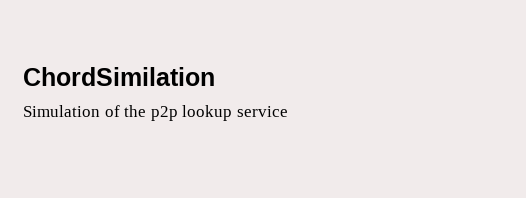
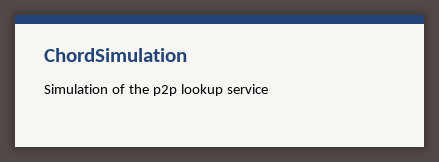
- ChordSimilation
+ ChordSimulation

